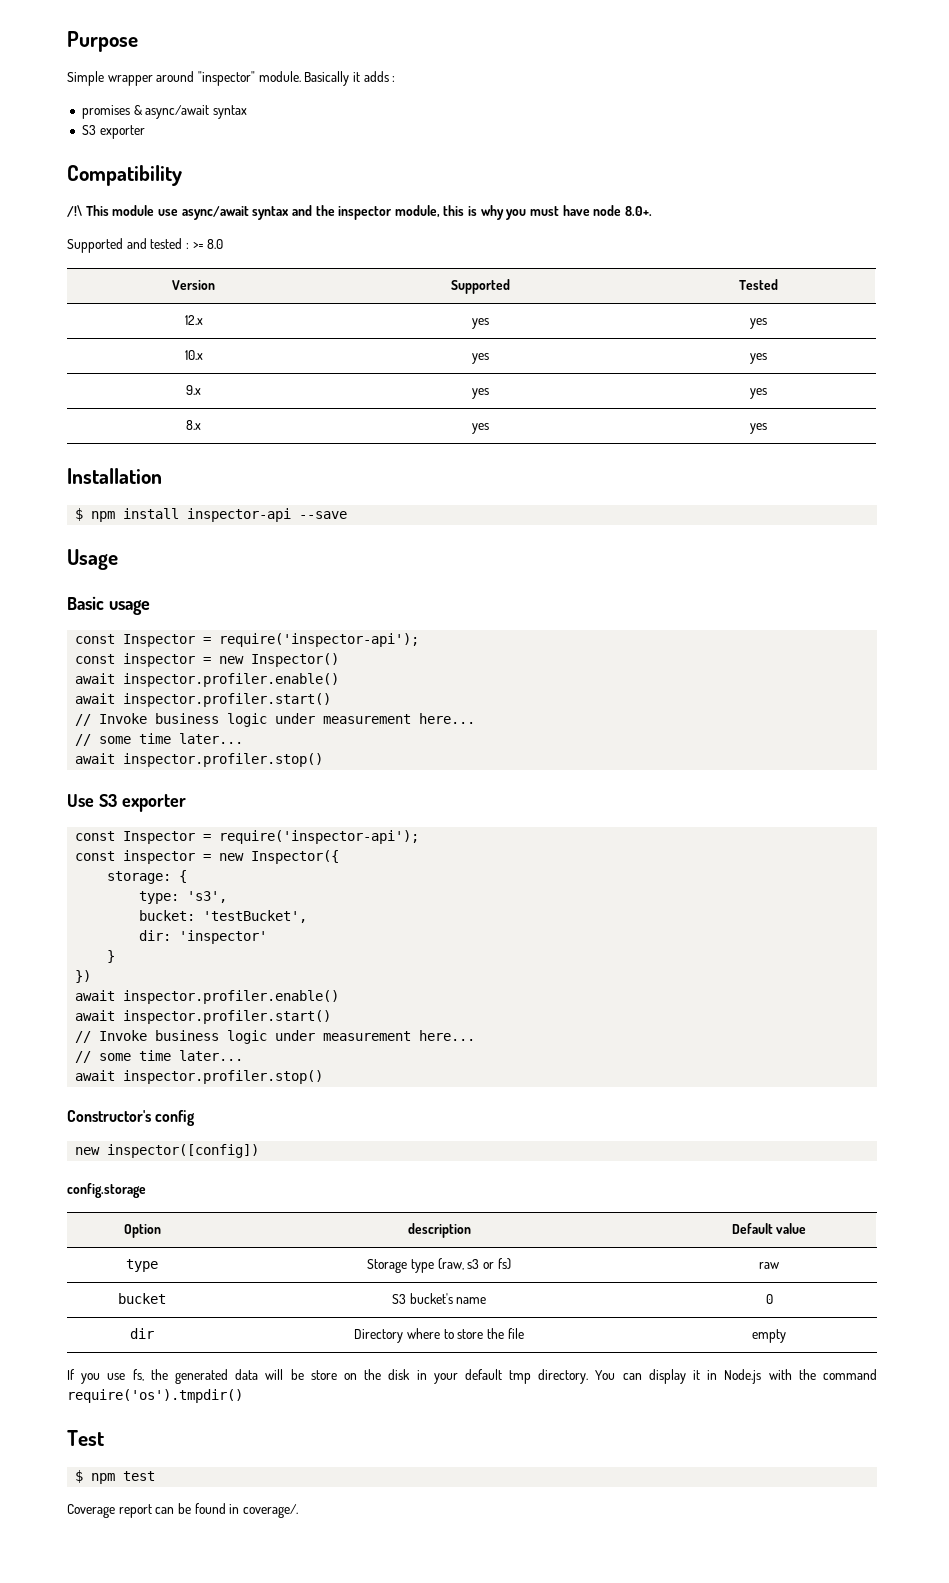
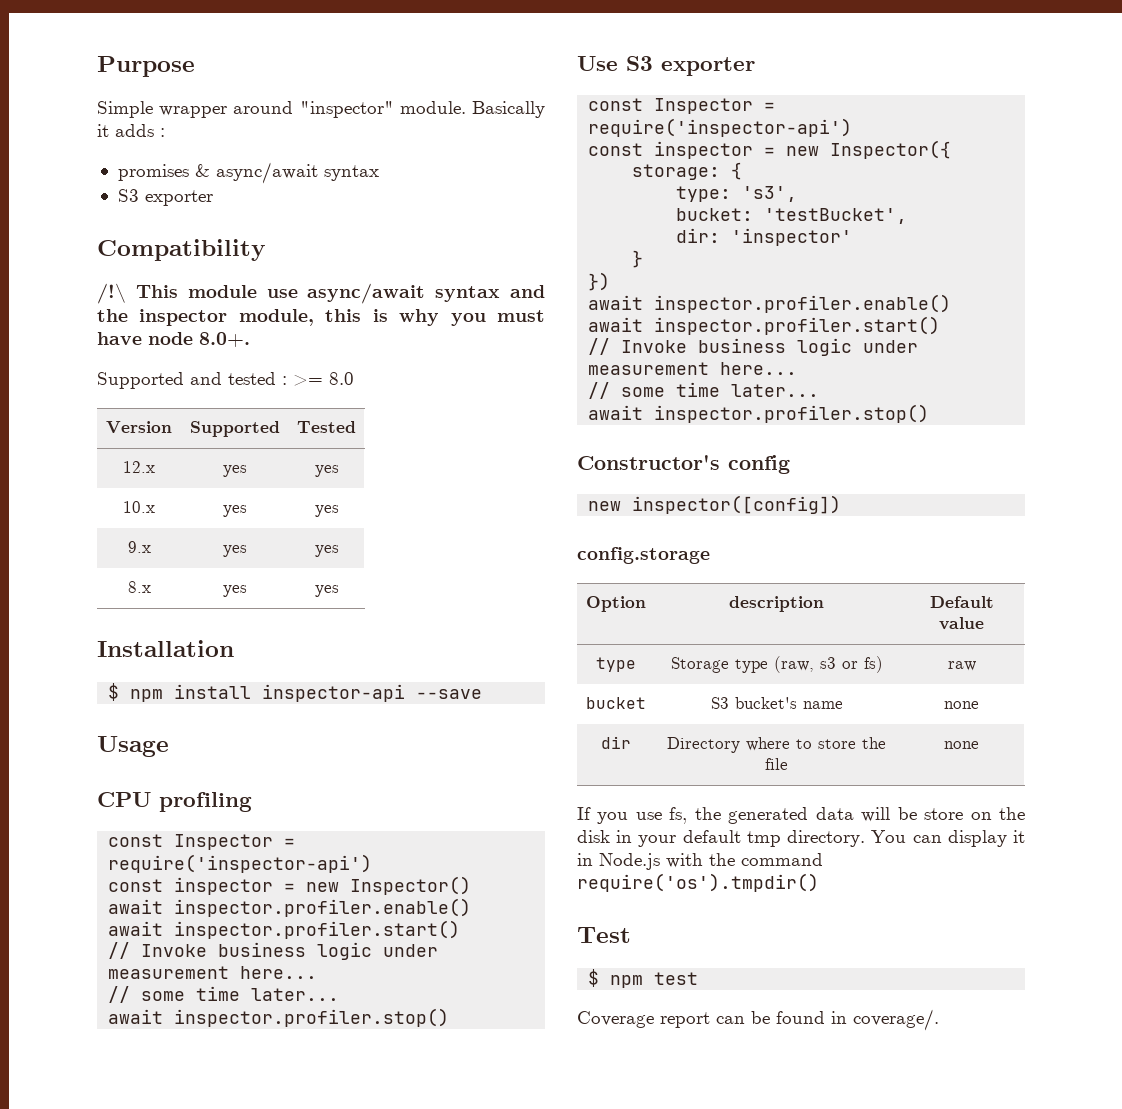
- Basic usage
- const Inspector = require('inspector-api');
+ CPU profiling
+ const Inspector = require('inspector-api')
  Use S3 exporter
- const Inspector = require('inspector-api');
+ const Inspector = require('inspector-api')
- bucket | S3 bucket's name | 0
+ bucket | S3 bucket's name | none
- dir | Directory where to store the file | empty
+ dir | Directory where to store the file | none

